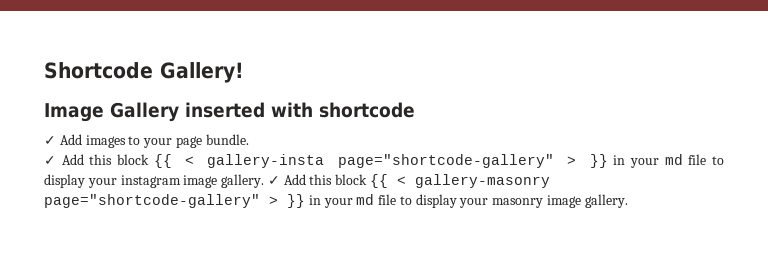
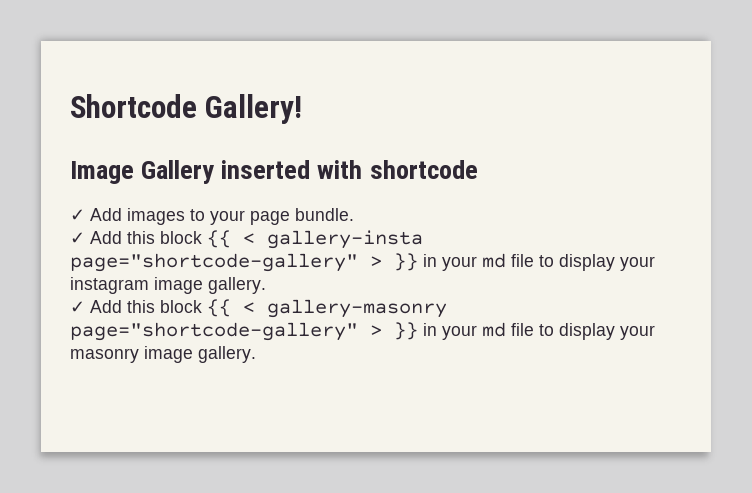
- ✓ Add this block {{ < gallery-insta page="shortcode-gallery" > }} in your md file to display your instagram image gallery. ✓ Add this block {{ < gallery-masonry page="shortcode-gallery" > }} in your md file to display your masonry image gallery.
+ ✓ Add this block {{ < gallery-insta page="shortcode-gallery" > }} in your md file to display your instagram image gallery.
+ ✓ Add this block {{ < gallery-masonry page="shortcode-gallery" > }} in your md file to display your masonry image gallery.

